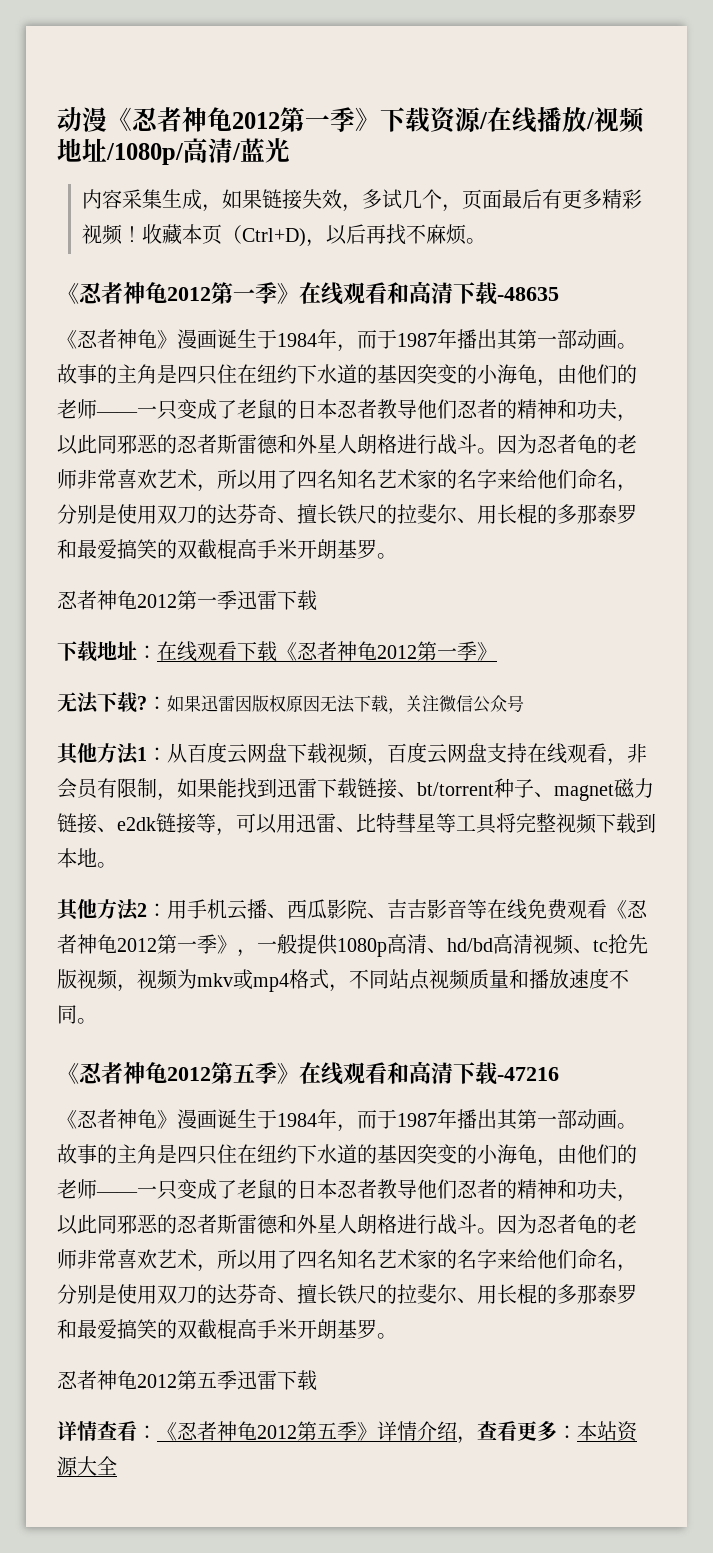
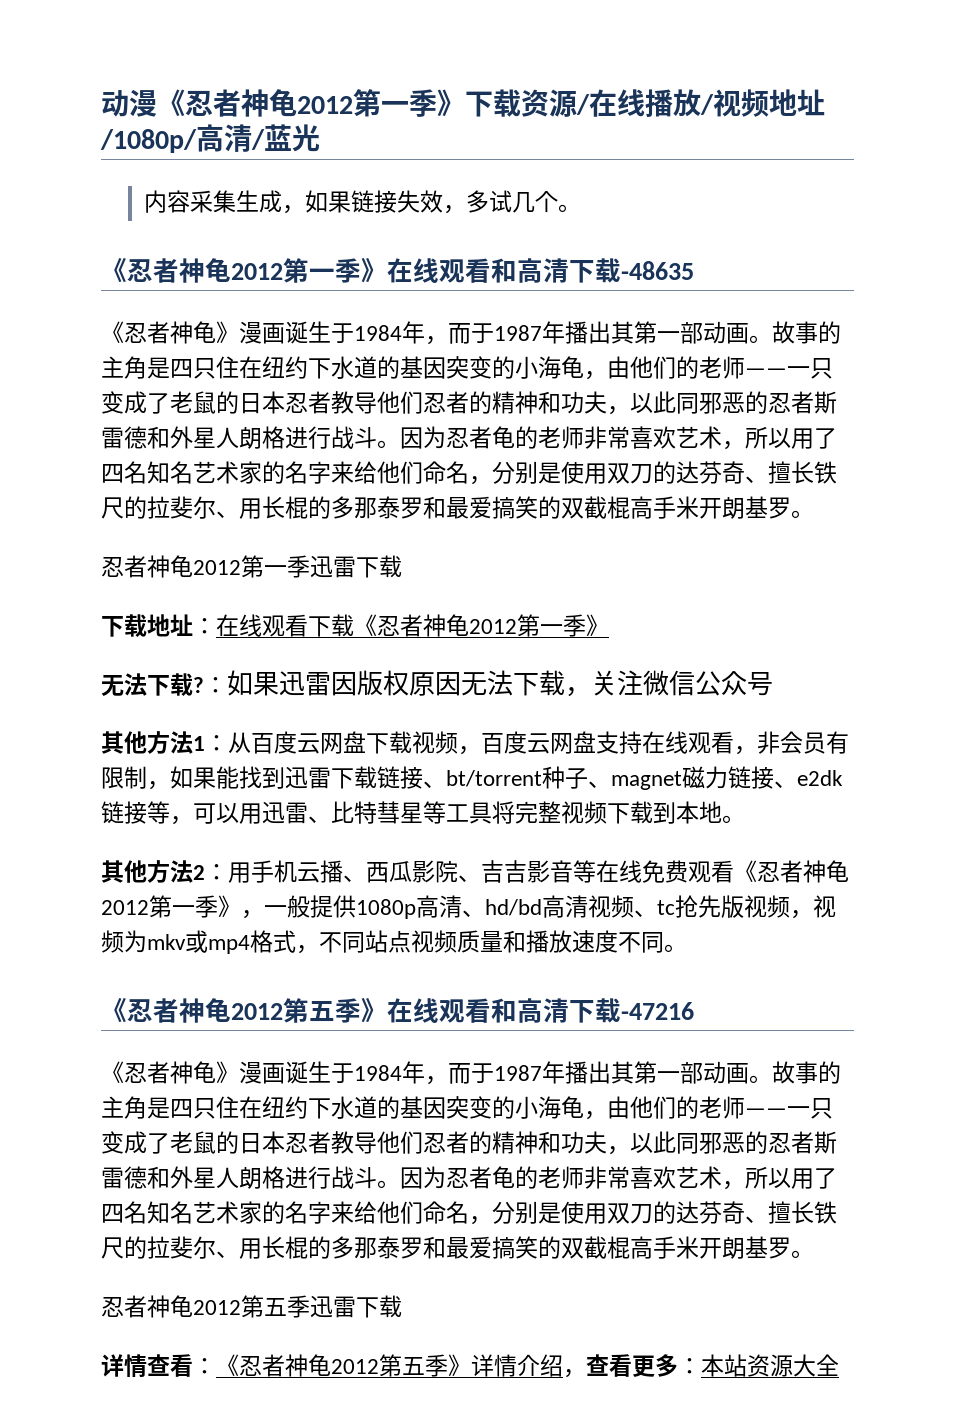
- 内容采集生成，如果链接失效，多试几个，页面最后有更多精彩视频！收藏本页（Ctrl+D)，以后再找不麻烦。
+ 内容采集生成，如果链接失效，多试几个。

